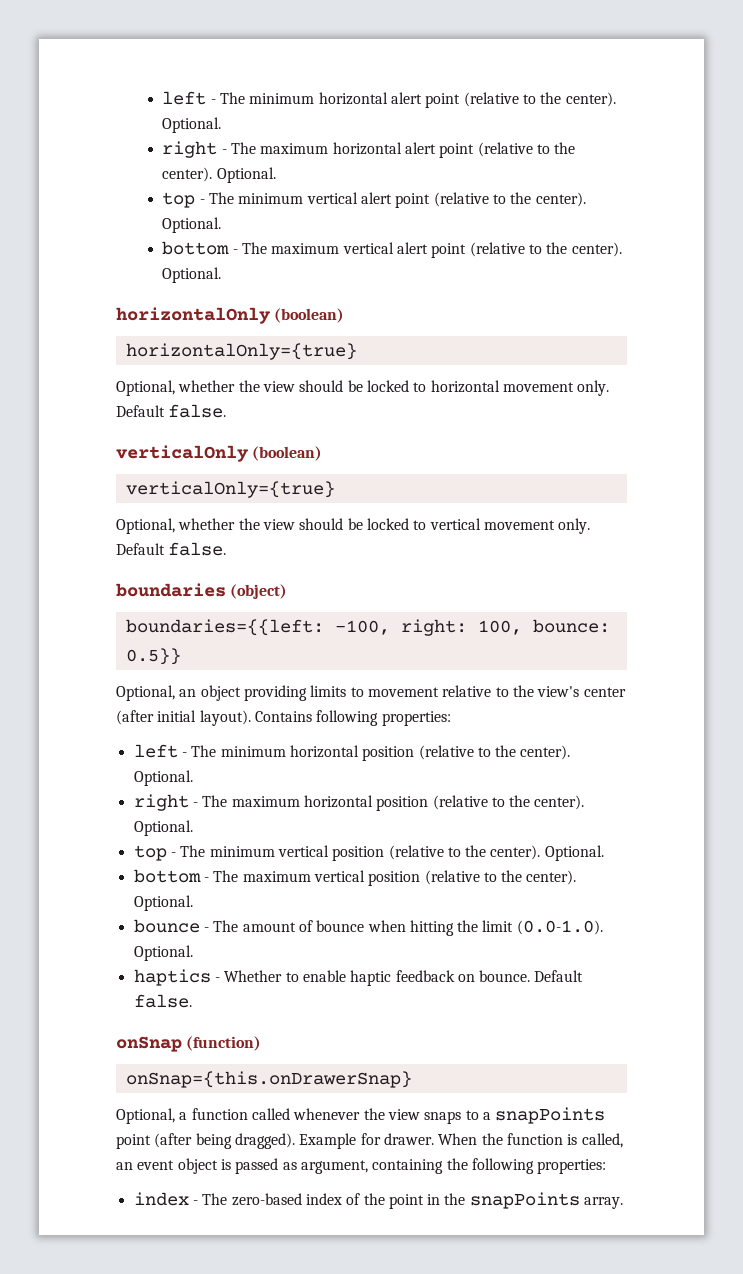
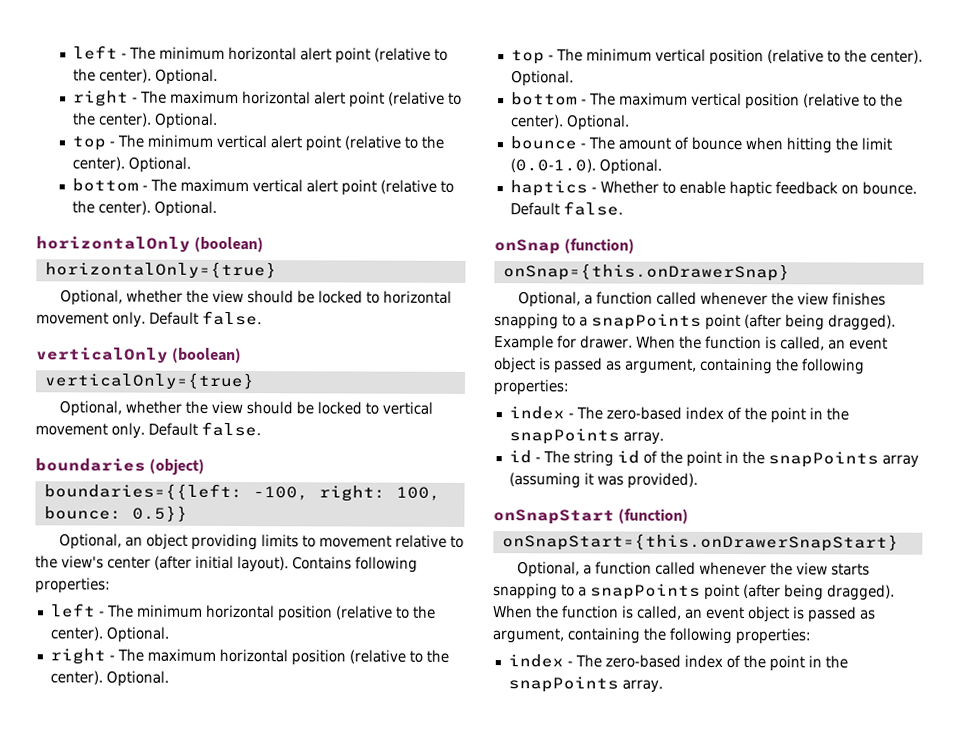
- Optional, a function called whenever the view snaps to a snapPoints point (after being dragged).
+ Optional, a function called whenever the view finishes snapping to a snapPoints point (after being dragged).
+ id - The string id of the point in the snapPoints array (assuming it was provided).
+ onSnapStart (function)
+ onSnapStart={this.onDrawerSnapStart}
+ Optional, a function called whenever the view starts snapping to a snapPoints point (after being dragged). When the function is called, an event object is passed as argument, containing the following properties:
+ index - The zero-based index of the point in the snapPoints array.

